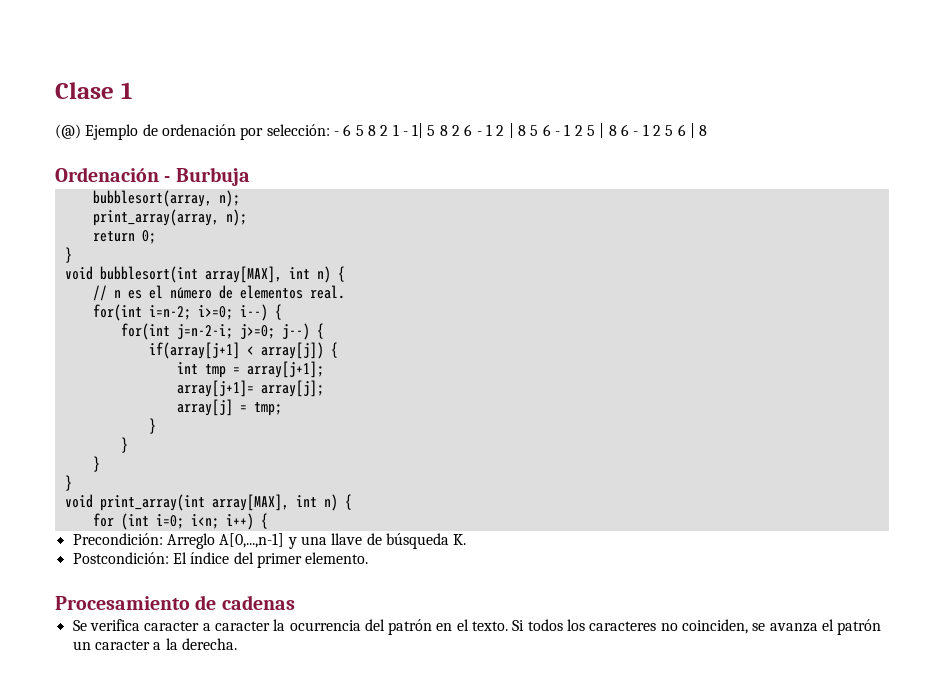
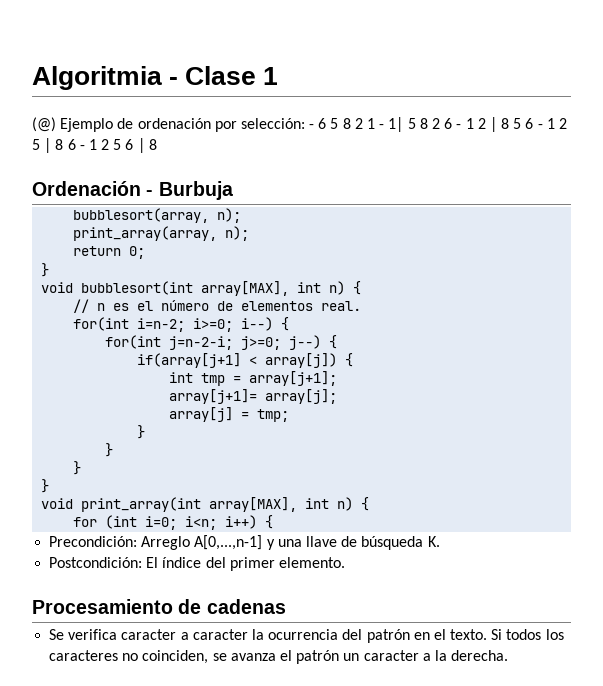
- Clase 1
+ Algoritmia - Clase 1

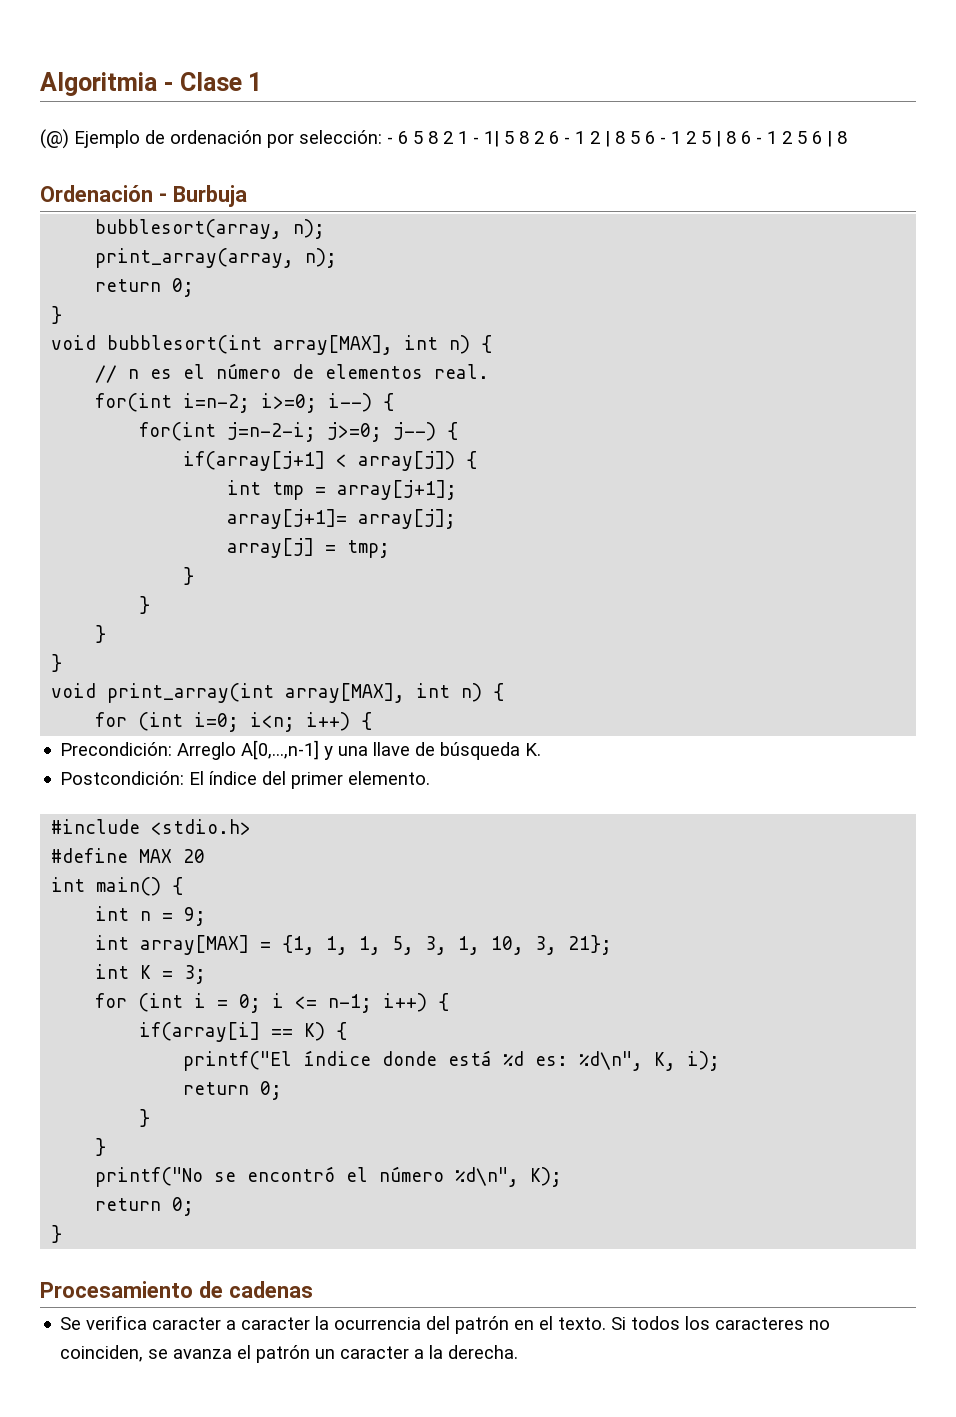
+ #include <stdio.h>
+ #define MAX 20
+ int main() {
+ int n = 9;
+ int array[MAX] = {1, 1, 1, 5, 3, 1, 10, 3, 21};
+ int K = 3;
+ for (int i = 0; i <= n-1; i++) {
+ if(array[i] == K) {
+ printf("El índice donde está %d es: %d\n", K, i);
+ return 0;
+ }
+ }
+ printf("No se encontró el número %d\n", K);
+ return 0;
+ }

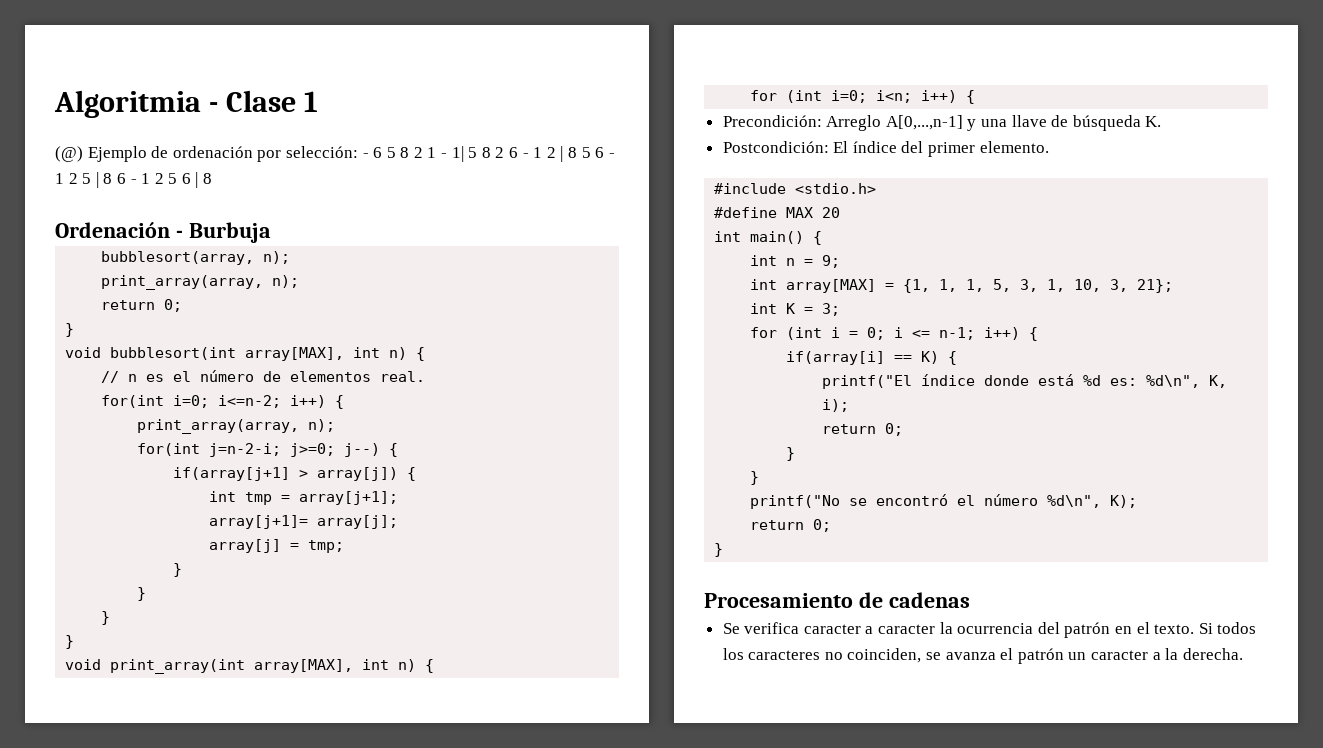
- for(int i=n-2; i>=0; i--) {
+ for(int i=0; i<=n-2; i++) {
+ print_array(array, n);
- if(array[j+1] < array[j]) {
+ if(array[j+1] > array[j]) {

